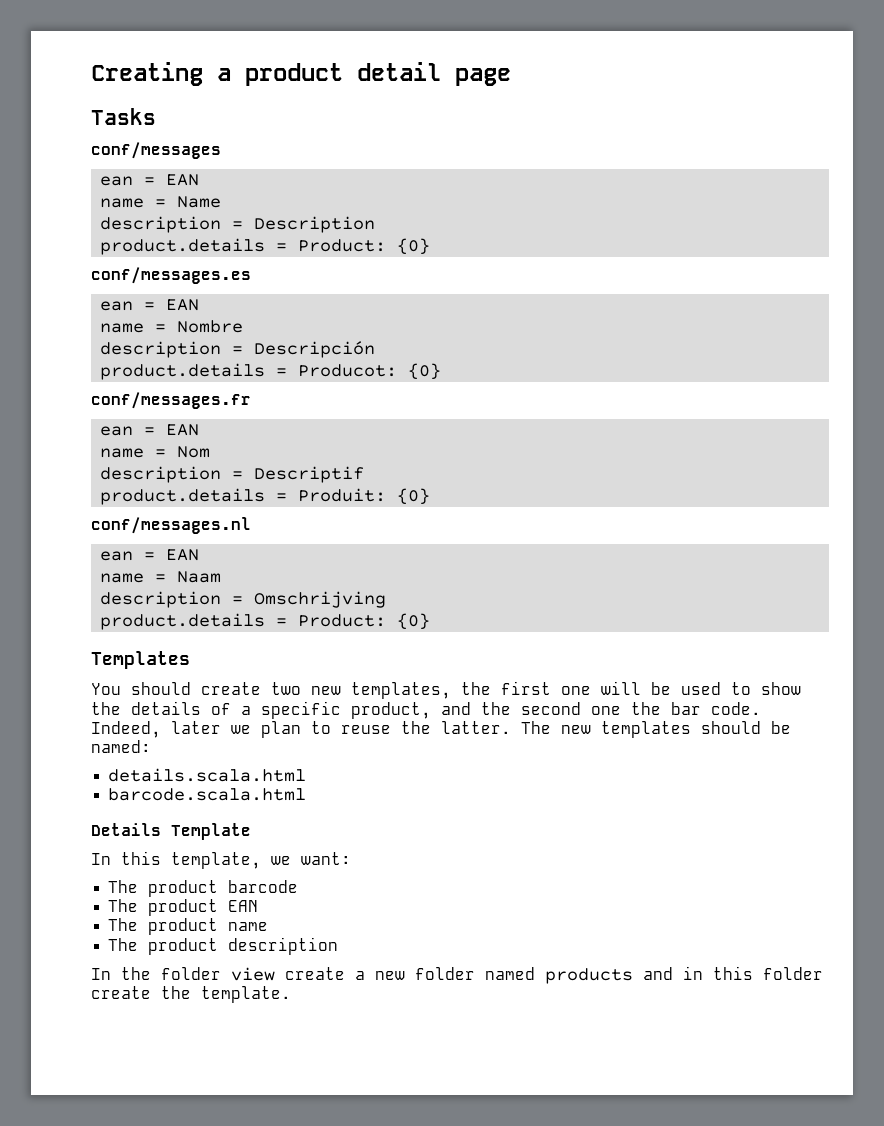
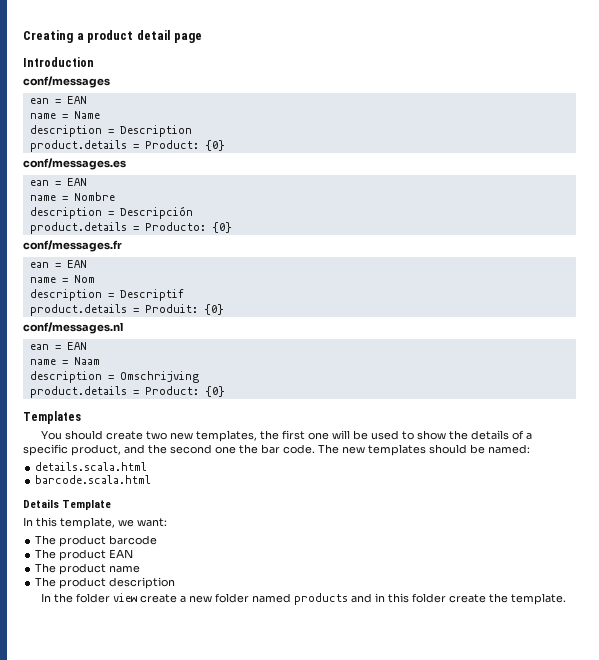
- Tasks
+ Introduction
- product.details = Producot: {0}
+ product.details = Producto: {0}
- Indeed, later we plan to reuse the latter.

